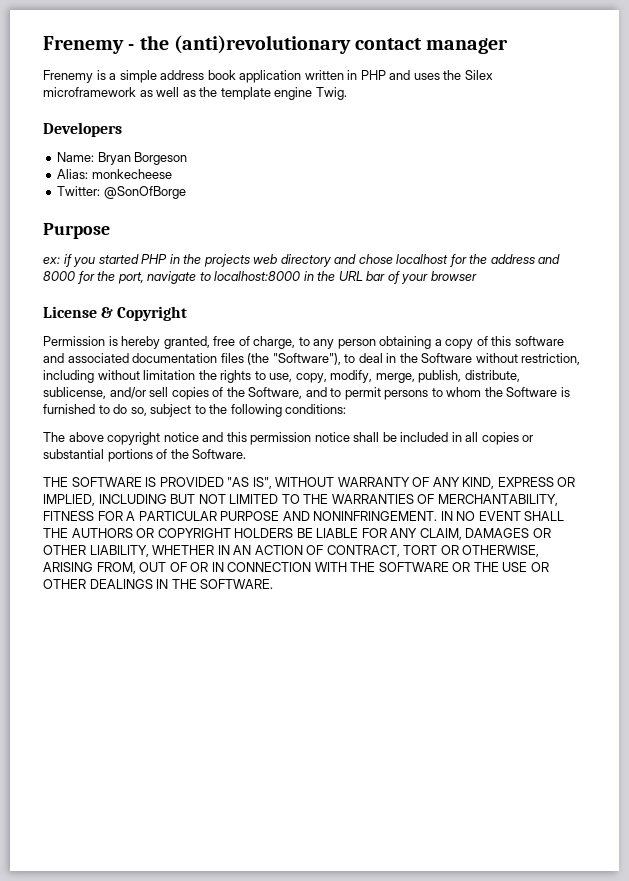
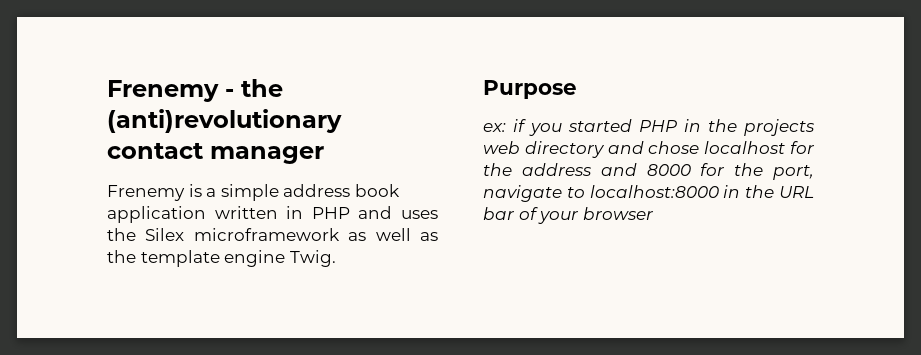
- Developers
- Name: Bryan Borgeson
- Alias: monkecheese
- Twitter: @SonOfBorge
- License & Copyright
- Permission is hereby granted, free of charge, to any person obtaining a copy of this software and associated documentation files (the "Software"), to deal in the Software without restriction, including without limitation the rights to use, copy, modify, merge, publish, distribute, sublicense, and/or sell copies of the Software, and to permit persons to whom the Software is furnished to do so, subject to the following conditions:
- The above copyright notice and this permission notice shall be included in all copies or substantial portions of the Software.
- THE SOFTWARE IS PROVIDED "AS IS", WITHOUT WARRANTY OF ANY KIND, EXPRESS OR IMPLIED, INCLUDING BUT NOT LIMITED TO THE WARRANTIES OF MERCHANTABILITY, FITNESS FOR A PARTICULAR PURPOSE AND NONINFRINGEMENT. IN NO EVENT SHALL THE AUTHORS OR COPYRIGHT HOLDERS BE LIABLE FOR ANY CLAIM, DAMAGES OR OTHER LIABILITY, WHETHER IN AN ACTION OF CONTRACT, TORT OR OTHERWISE, ARISING FROM, OUT OF OR IN CONNECTION WITH THE SOFTWARE OR THE USE OR OTHER DEALINGS IN THE SOFTWARE.

